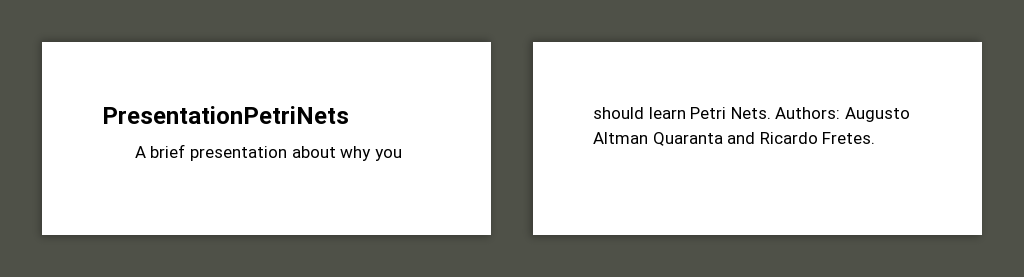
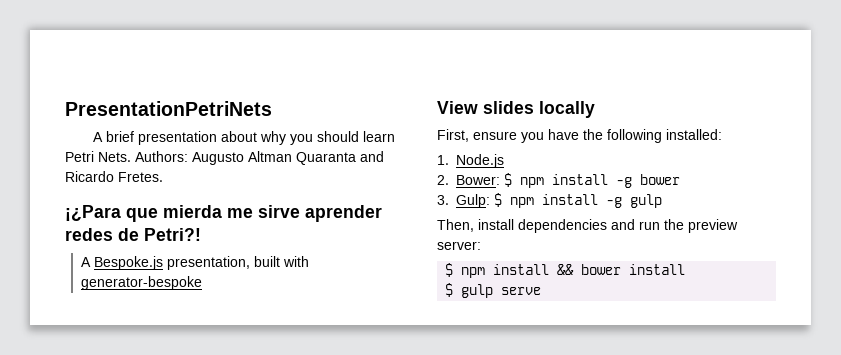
+ ¡¿Para que mierda me sirve aprender redes de Petri?!
+ A Bespoke.js presentation, built with generator-bespoke
+ View slides locally
+ First, ensure you have the following installed:
+ 1. Node.js
+ 2. Bower: $ npm install -g bower
+ 3. Gulp: $ npm install -g gulp
+ Then, install dependencies and run the preview server:
+ $ npm install && bower install
+ $ gulp serve

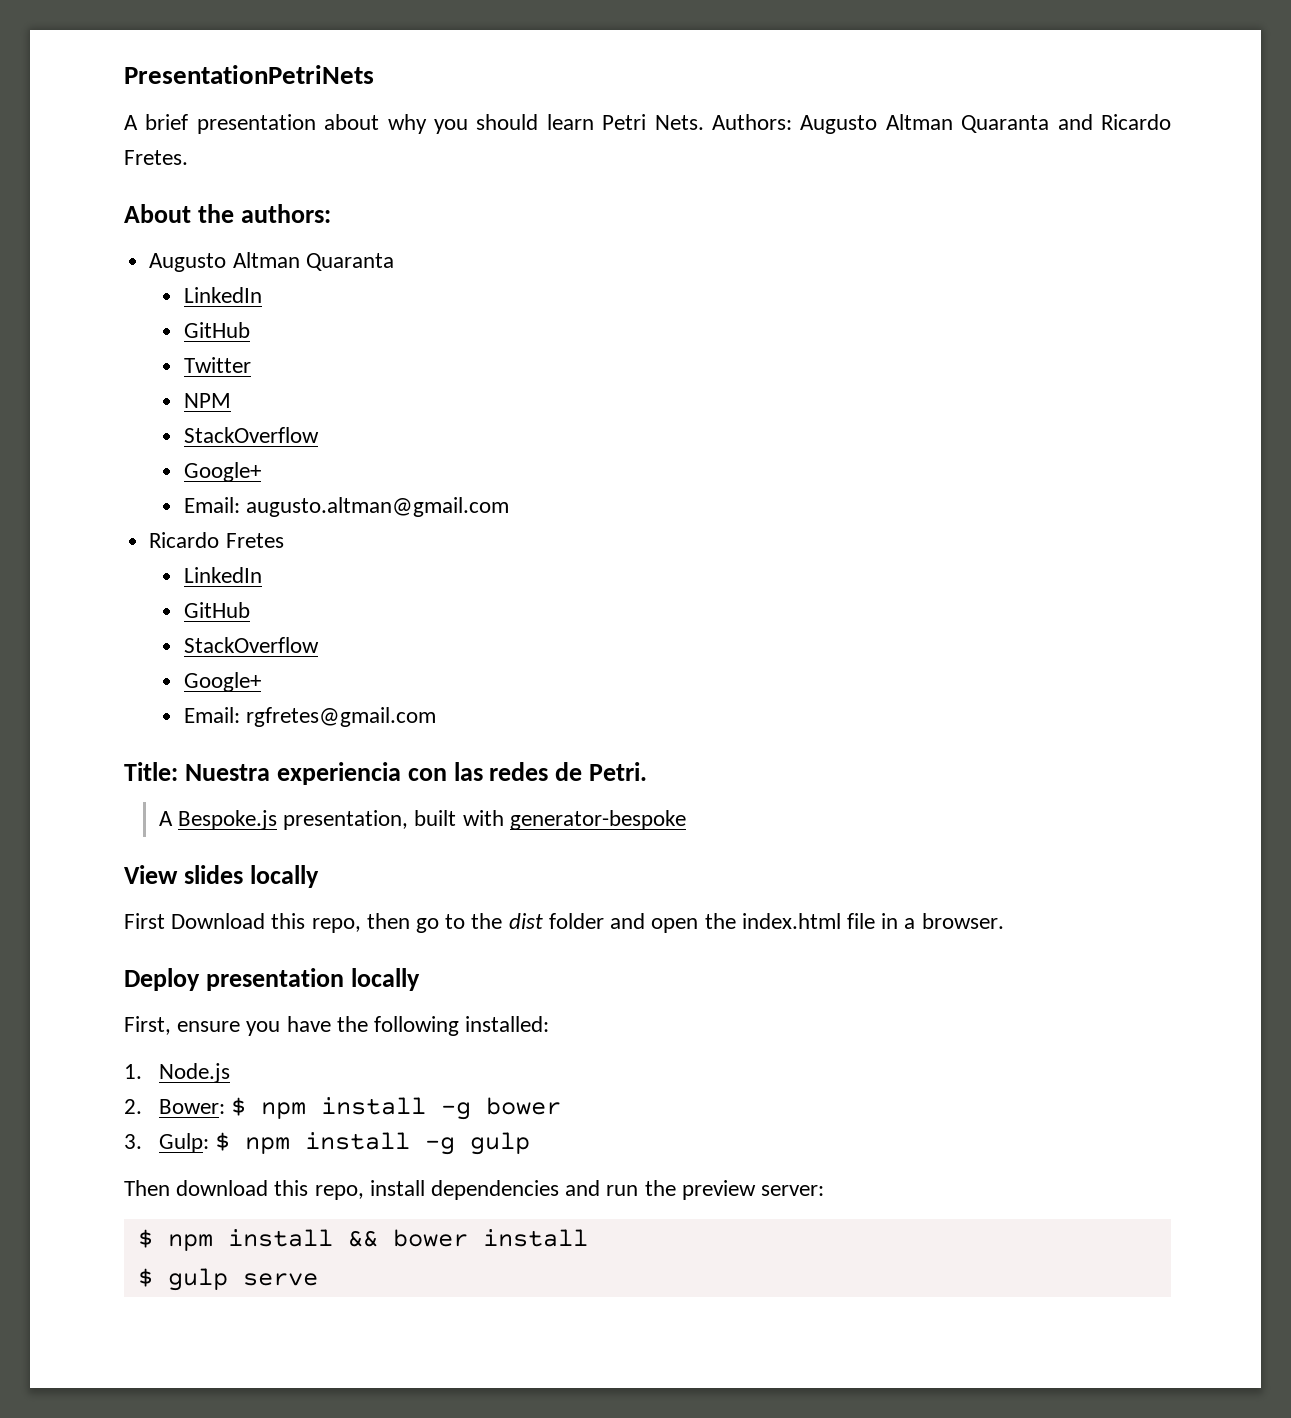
- ¡¿Para que mierda me sirve aprender redes de Petri?!
+ About the authors:
+ Augusto Altman Quaranta
+ LinkedIn
+ GitHub
+ Twitter
+ NPM
+ StackOverflow
+ Google+
+ Email: augusto.altman@gmail.com
+ Ricardo Fretes
+ LinkedIn
+ GitHub
+ StackOverflow
+ Google+
+ Email: rgfretes@gmail.com
+ Title: Nuestra experiencia con las redes de Petri.
+ First Download this repo, then go to the dist folder and open the index.html file in a browser.
+ Deploy presentation locally
- Then, install dependencies and run the preview server:
+ Then download this repo, install dependencies and run the preview server:

